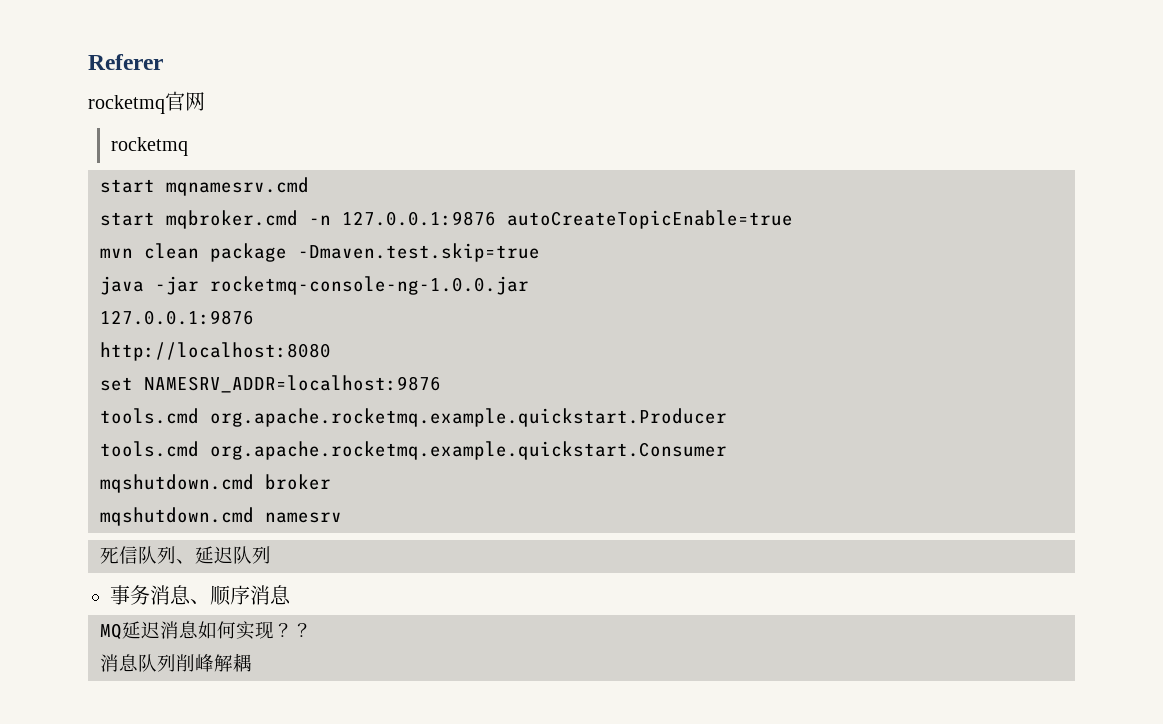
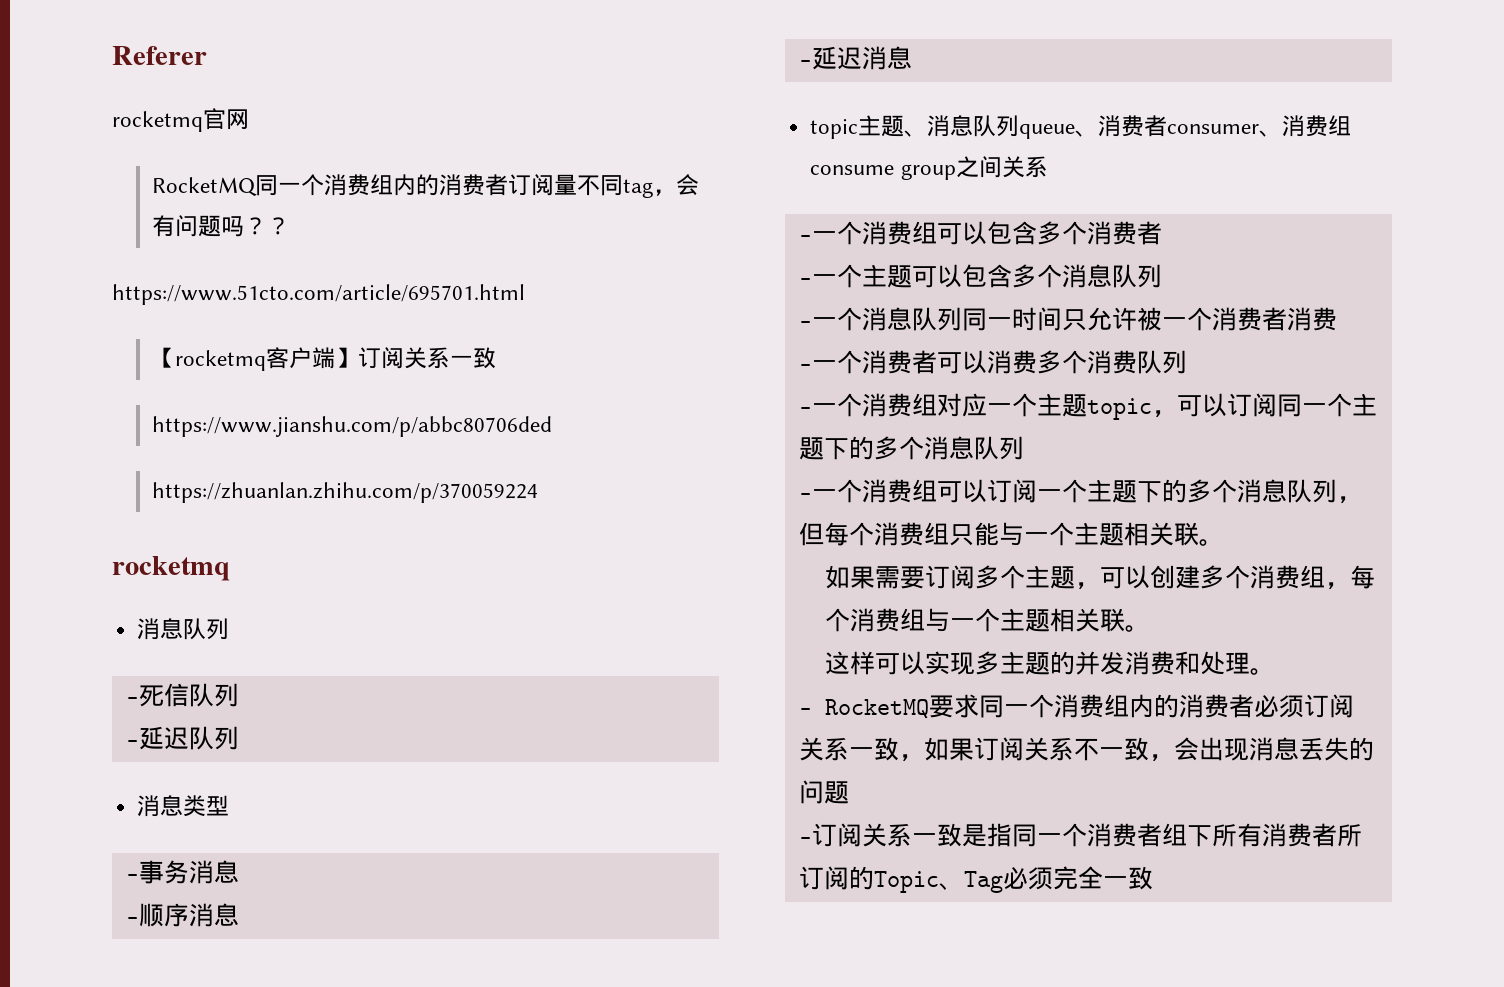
  rocketmq官网
+ RocketMQ同一个消费组内的消费者订阅量不同tag，会有问题吗？？
+ https://www.51cto.com/article/695701.html
+ 【rocketmq客户端】订阅关系一致
+ https://www.jianshu.com/p/abbc80706ded
+ https://zhuanlan.zhihu.com/p/370059224
  rocketmq
- start mqnamesrv.cmd
- start mqbroker.cmd -n 127.0.0.1:9876 autoCreateTopicEnable=true
- mvn clean package -Dmaven.test.skip=true
- java -jar rocketmq-console-ng-1.0.0.jar
- 127.0.0.1:9876
- http://localhost:8080
- set NAMESRV_ADDR=localhost:9876
- tools.cmd org.apache.rocketmq.example.quickstart.Producer
- tools.cmd org.apache.rocketmq.example.quickstart.Consumer
- mqshutdown.cmd broker
- mqshutdown.cmd namesrv
- 死信队列、延迟队列
+ 消息队列
+ -死信队列
+ -延迟队列
- 事务消息、顺序消息
+ 消息类型
+ -事务消息
+ -顺序消息
- MQ延迟消息如何实现？？
- 消息队列削峰解耦
+ -延迟消息
+ topic主题、消息队列queue、消费者consumer、消费组consume group之间关系
+ -一个消费组可以包含多个消费者
+ -一个主题可以包含多个消息队列
+ -一个消息队列同一时间只允许被一个消费者消费
+ -一个消费者可以消费多个消费队列
+ -一个消费组对应一个主题topic，可以订阅同一个主题下的多个消息队列
+ -一个消费组可以订阅一个主题下的多个消息队列，但每个消费组只能与一个主题相关联。
+ 如果需要订阅多个主题，可以创建多个消费组，每个消费组与一个主题相关联。
+ 这样可以实现多主题的并发消费和处理。
+ - RocketMQ要求同一个消费组内的消费者必须订阅关系一致，如果订阅关系不一致，会出现消息丢失的问题
+ -订阅关系一致是指同一个消费者组下所有消费者所订阅的Topic、Tag必须完全一致

